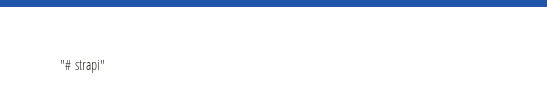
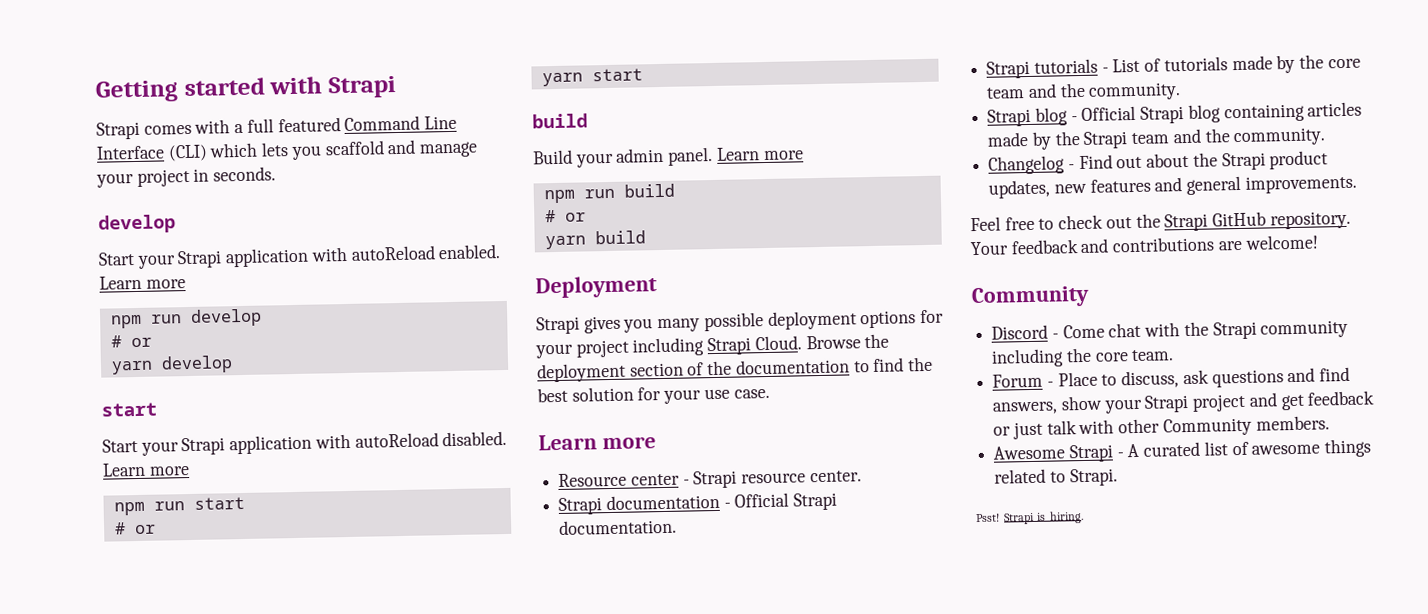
- "# strapi"
+ Getting started with Strapi
+ Strapi comes with a full featured Command Line Interface (CLI) which lets you scaffold and manage your project in seconds.
+ develop
+ Start your Strapi application with autoReload enabled. Learn more
+ npm run develop
+ # or
+ yarn develop
+ start
+ Start your Strapi application with autoReload disabled. Learn more
+ npm run start
+ # or
+ yarn start
+ build
+ Build your admin panel. Learn more
+ npm run build
+ # or
+ yarn build
+ Deployment
+ Strapi gives you many possible deployment options for your project including Strapi Cloud. Browse the deployment section of the documentation to find the best solution for your use case.
+ Learn more
+ Resource center - Strapi resource center.
+ Strapi documentation - Official Strapi documentation.
+ Strapi tutorials - List of tutorials made by the core team and the community.
+ Strapi blog - Official Strapi blog containing articles made by the Strapi team and the community.
+ Changelog - Find out about the Strapi product updates, new features and general improvements.
+ Feel free to check out the Strapi GitHub repository. Your feedback and contributions are welcome!
+ Community
+ Discord - Come chat with the Strapi community including the core team.
+ Forum - Place to discuss, ask questions and find answers, show your Strapi project and get feedback or just talk with other Community members.
+ Awesome Strapi - A curated list of awesome things related to Strapi.
+ Psst! Strapi is hiring.

